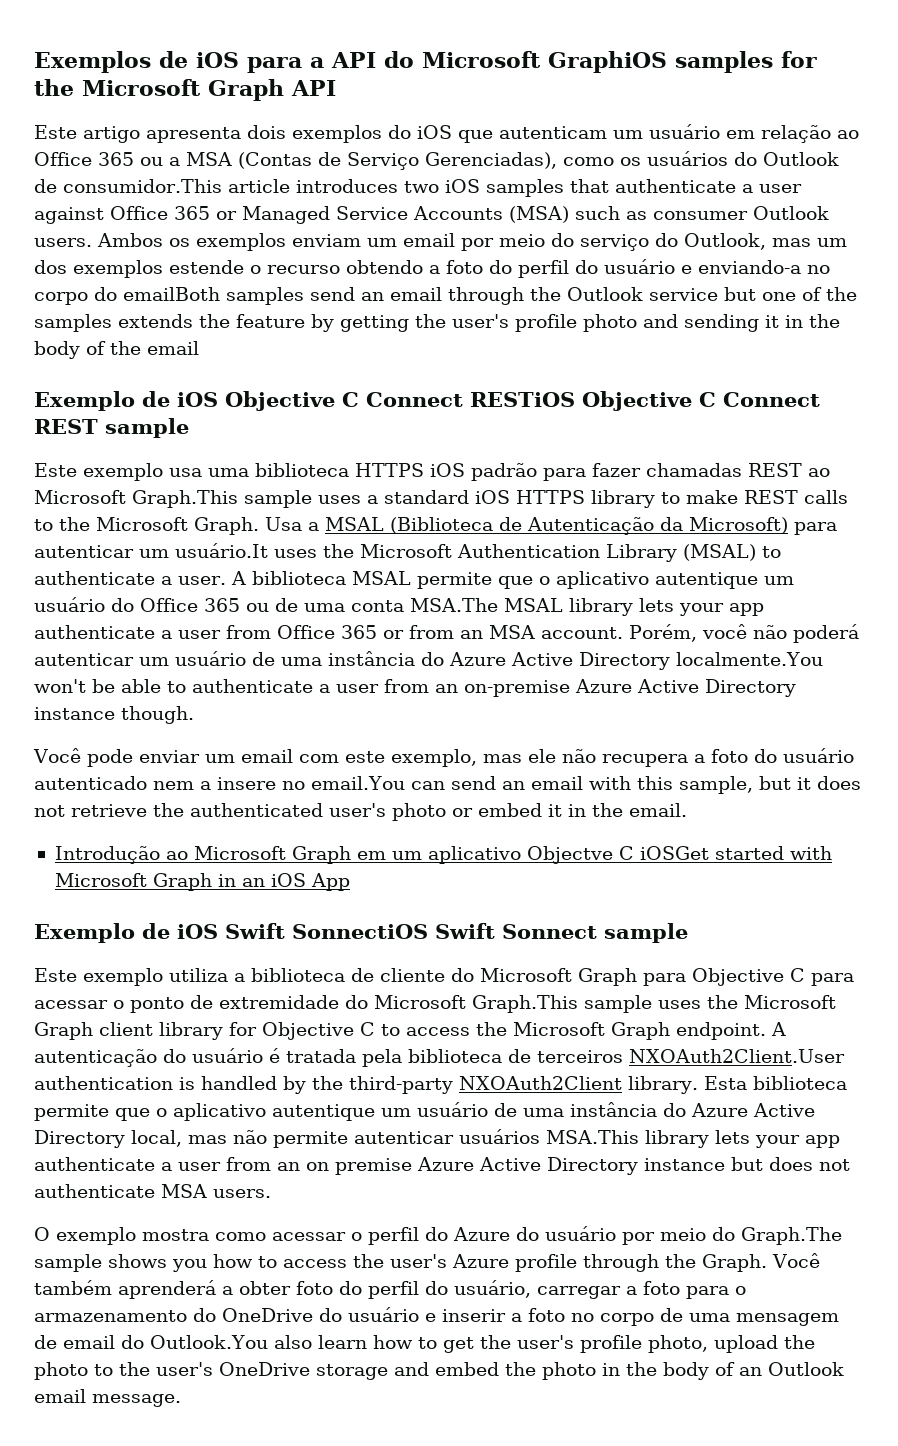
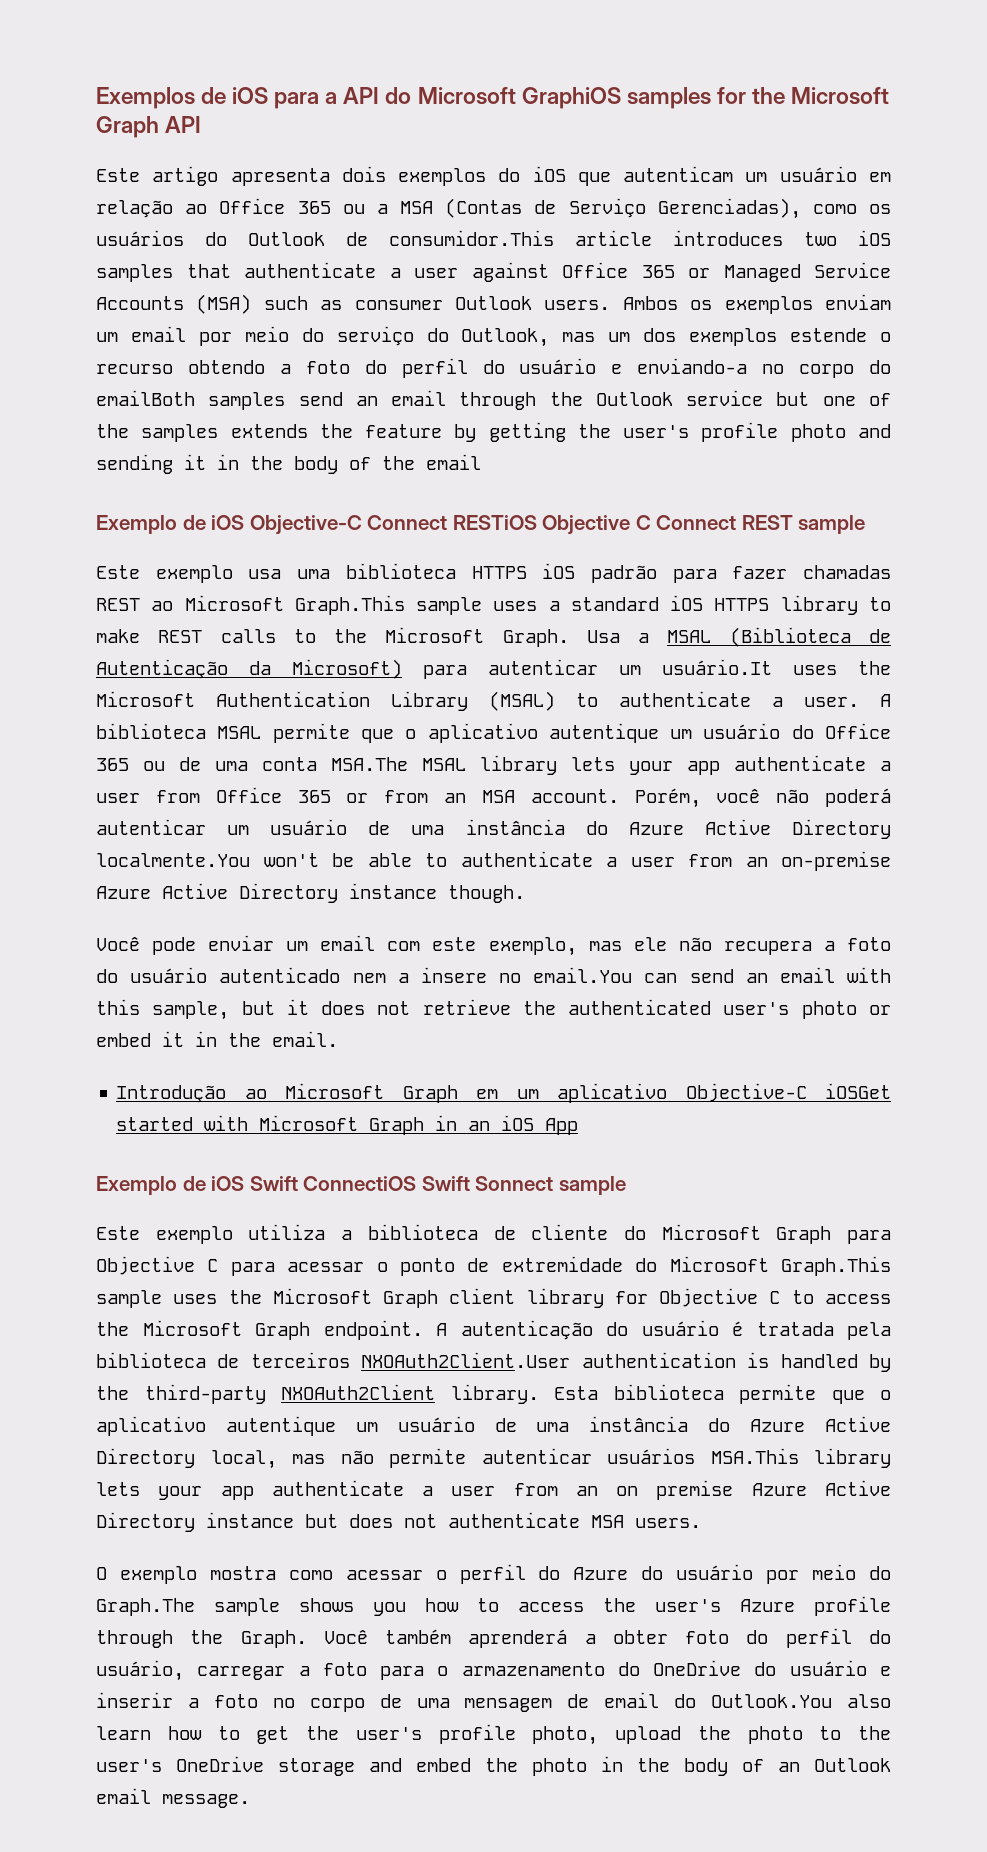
- Exemplo de iOS Objective C Connect RESTiOS Objective C Connect REST sample
+ Exemplo de iOS Objective-C Connect RESTiOS Objective C Connect REST sample
- Introdução ao Microsoft Graph em um aplicativo Objectve C iOSGet started with Microsoft Graph in an iOS App
+ Introdução ao Microsoft Graph em um aplicativo Objective-C iOSGet started with Microsoft Graph in an iOS App
- Exemplo de iOS Swift SonnectiOS Swift Sonnect sample
+ Exemplo de iOS Swift ConnectiOS Swift Sonnect sample

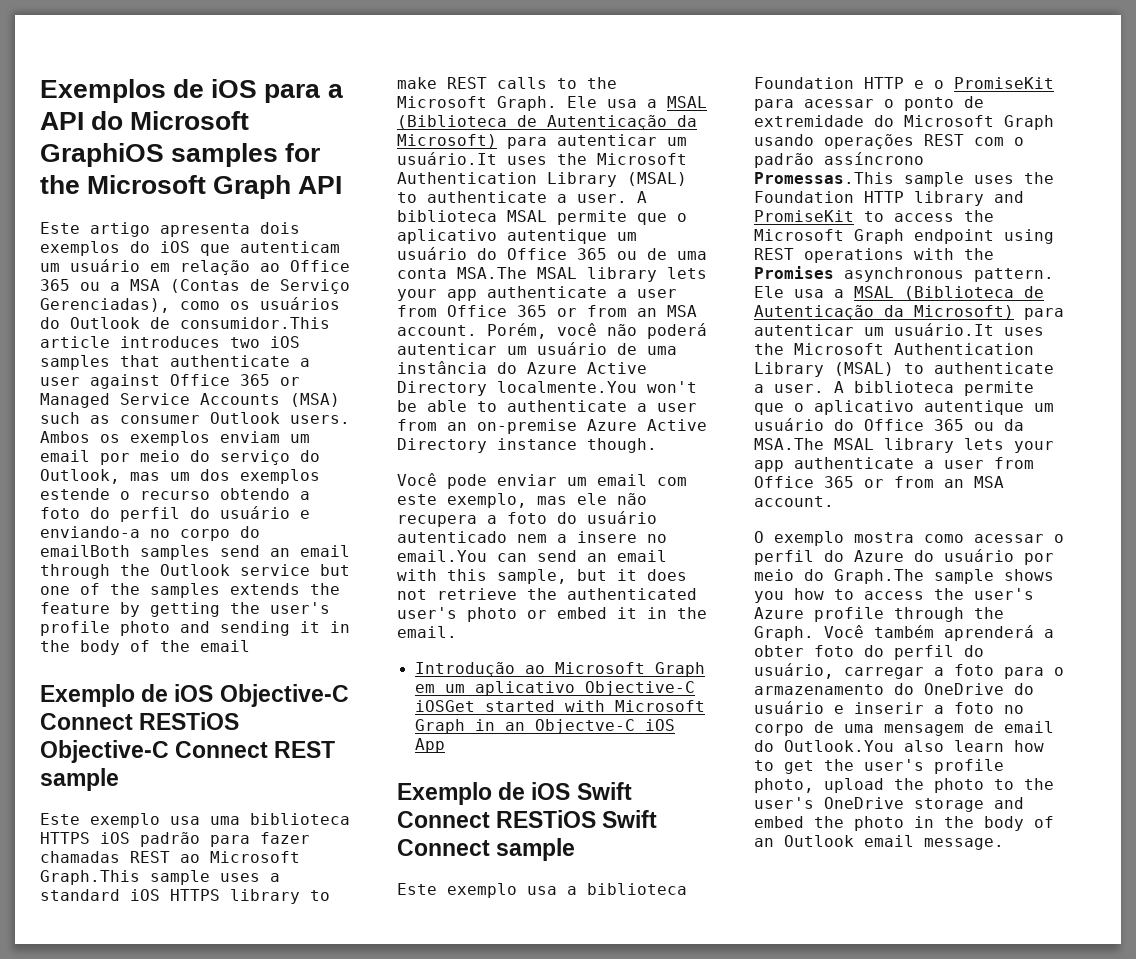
- Exemplo de iOS Objective-C Connect RESTiOS Objective C Connect REST sample
+ Exemplo de iOS Objective-C Connect RESTiOS Objective-C Connect REST sample
- Este exemplo usa uma biblioteca HTTPS iOS padrão para fazer chamadas REST ao Microsoft Graph.This sample uses a standard iOS HTTPS library to make REST calls to the Microsoft Graph. Usa a MSAL (Biblioteca de Autenticação da Microsoft) para autenticar um usuário.It uses the Microsoft Authentication Library (MSAL) to authenticate a user.
+ Este exemplo usa uma biblioteca HTTPS iOS padrão para fazer chamadas REST ao Microsoft Graph.This sample uses a standard iOS HTTPS library to make REST calls to the Microsoft Graph. Ele usa a MSAL (Biblioteca de Autenticação da Microsoft) para autenticar um usuário.It uses the Microsoft Authentication Library (MSAL) to authenticate a user.
- Introdução ao Microsoft Graph em um aplicativo Objective-C iOSGet started with Microsoft Graph in an iOS App
+ Introdução ao Microsoft Graph em um aplicativo Objective-C iOSGet started with Microsoft Graph in an Objectve-C iOS App
- Exemplo de iOS Swift ConnectiOS Swift Sonnect sample
- Este exemplo utiliza a biblioteca de cliente do Microsoft Graph para Objective C para acessar o ponto de extremidade do Microsoft Graph.This sample uses the Microsoft Graph client library for Objective C to access the Microsoft Graph endpoint. A autenticação do usuário é tratada pela biblioteca de terceiros NXOAuth2Client.User authentication is handled by the third-party NXOAuth2Client library. Esta biblioteca permite que o aplicativo autentique um usuário de uma instância do Azure Active Directory local, mas não permite autenticar usuários MSA.This library lets your app authenticate a user from an on premise Azure Active Directory instance but does not authenticate MSA users.
+ Exemplo de iOS Swift Connect RESTiOS Swift Connect sample
+ Este exemplo usa a biblioteca Foundation HTTP e o PromiseKit para acessar o ponto de extremidade do Microsoft Graph usando operações REST com o padrão assíncrono Promessas.This sample uses the Foundation HTTP library and PromiseKit to access the Microsoft Graph endpoint using REST operations with the Promises asynchronous pattern. Ele usa a MSAL (Biblioteca de Autenticação da Microsoft) para autenticar um usuário.It uses the Microsoft Authentication Library (MSAL) to authenticate a user. A biblioteca permite que o aplicativo autentique um usuário do Office 365 ou da MSA.The MSAL library lets your app authenticate a user from Office 365 or from an MSA account.

